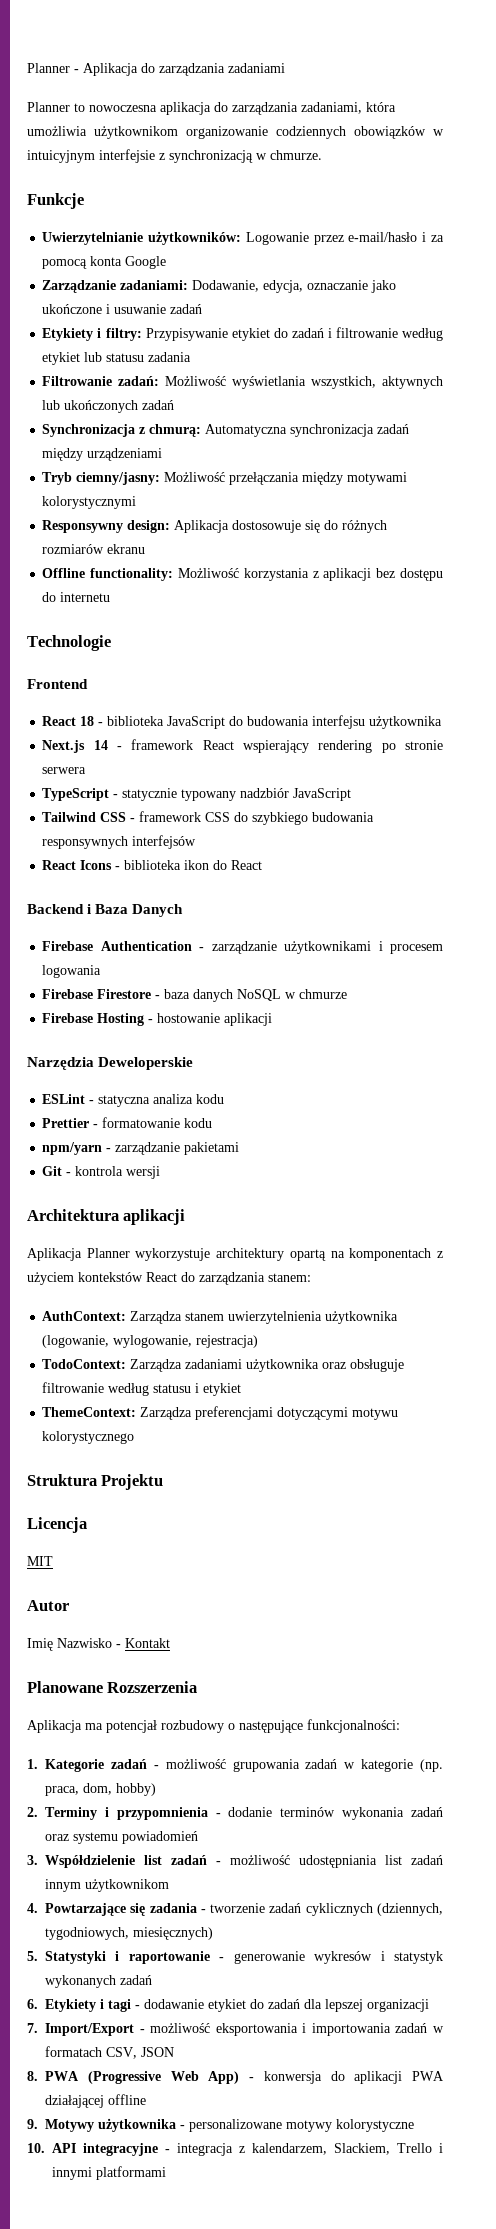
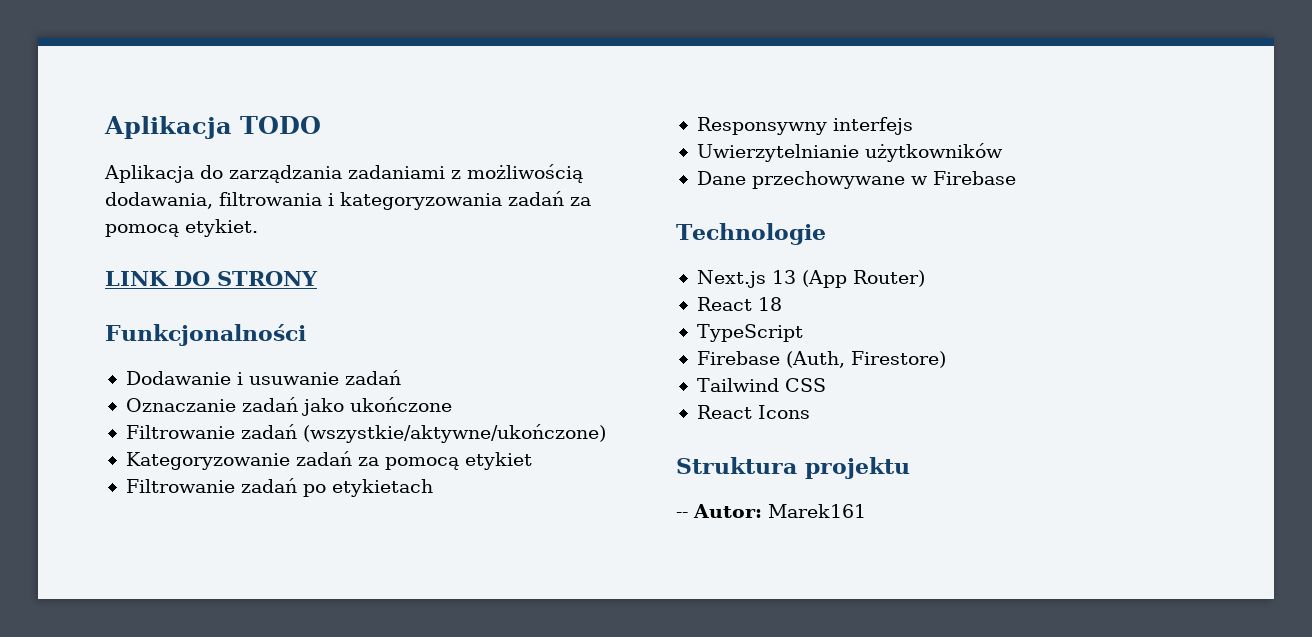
- Planner - Aplikacja do zarządzania zadaniami
- Planner to nowoczesna aplikacja do zarządzania zadaniami, która umożliwia użytkownikom organizowanie codziennych obowiązków w intuicyjnym interfejsie z synchronizacją w chmurze.
- Funkcje
- Uwierzytelnianie użytkowników: Logowanie przez e-mail/hasło i za pomocą konta Google
- Zarządzanie zadaniami: Dodawanie, edycja, oznaczanie jako ukończone i usuwanie zadań
- Etykiety i filtry: Przypisywanie etykiet do zadań i filtrowanie według etykiet lub statusu zadania
- Filtrowanie zadań: Możliwość wyświetlania wszystkich, aktywnych lub ukończonych zadań
- Synchronizacja z chmurą: Automatyczna synchronizacja zadań między urządzeniami
- Tryb ciemny/jasny: Możliwość przełączania między motywami kolorystycznymi
- Responsywny design: Aplikacja dostosowuje się do różnych rozmiarów ekranu
- Offline functionality: Możliwość korzystania z aplikacji bez dostępu do internetu
+ Aplikacja TODO
+ Aplikacja do zarządzania zadaniami z możliwością dodawania, filtrowania i kategoryzowania zadań za pomocą etykiet.
+ LINK DO STRONY
+ Funkcjonalności
+ Dodawanie i usuwanie zadań
+ Oznaczanie zadań jako ukończone
+ Filtrowanie zadań (wszystkie/aktywne/ukończone)
+ Kategoryzowanie zadań za pomocą etykiet
+ Filtrowanie zadań po etykietach
+ Responsywny interfejs
+ Uwierzytelnianie użytkowników
+ Dane przechowywane w Firebase
  Technologie
- Frontend
- React 18 - biblioteka JavaScript do budowania interfejsu użytkownika
- Next.js 14 - framework React wspierający rendering po stronie serwera
- TypeScript - statycznie typowany nadzbiór JavaScript
- Tailwind CSS - framework CSS do szybkiego budowania responsywnych interfejsów
- React Icons - biblioteka ikon do React
- Backend i Baza Danych
- Firebase Authentication - zarządzanie użytkownikami i procesem logowania
- Firebase Firestore - baza danych NoSQL w chmurze
- Firebase Hosting - hostowanie aplikacji
- Narzędzia Deweloperskie
- ESLint - statyczna analiza kodu
- Prettier - formatowanie kodu
- npm/yarn - zarządzanie pakietami
- Git - kontrola wersji
- Architektura aplikacji
- Aplikacja Planner wykorzystuje architektury opartą na komponentach z użyciem kontekstów React do zarządzania stanem:
- AuthContext: Zarządza stanem uwierzytelnienia użytkownika (logowanie, wylogowanie, rejestracja)
- TodoContext: Zarządza zadaniami użytkownika oraz obsługuje filtrowanie według statusu i etykiet
- ThemeContext: Zarządza preferencjami dotyczącymi motywu kolorystycznego
- Struktura Projektu
- Licencja
- MIT
- Autor
- Imię Nazwisko - Kontakt
- Planowane Rozszerzenia
- Aplikacja ma potencjał rozbudowy o następujące funkcjonalności:
- 1. Kategorie zadań - możliwość grupowania zadań w kategorie (np. praca, dom, hobby)
- 2. Terminy i przypomnienia - dodanie terminów wykonania zadań oraz systemu powiadomień
- 3. Współdzielenie list zadań - możliwość udostępniania list zadań innym użytkownikom
- 4. Powtarzające się zadania - tworzenie zadań cyklicznych (dziennych, tygodniowych, miesięcznych)
- 5. Statystyki i raportowanie - generowanie wykresów i statystyk wykonanych zadań
- 6. Etykiety i tagi - dodawanie etykiet do zadań dla lepszej organizacji
- 7. Import/Export - możliwość eksportowania i importowania zadań w formatach CSV, JSON
- 8. PWA (Progressive Web App) - konwersja do aplikacji PWA działającej offline
- 9. Motywy użytkownika - personalizowane motywy kolorystyczne
- 10. API integracyjne - integracja z kalendarzem, Slackiem, Trello i innymi platformami
+ Next.js 13 (App Router)
+ React 18
+ TypeScript
+ Firebase (Auth, Firestore)
+ Tailwind CSS
+ React Icons
+ Struktura projektu
+ -- Autor: Marek161

